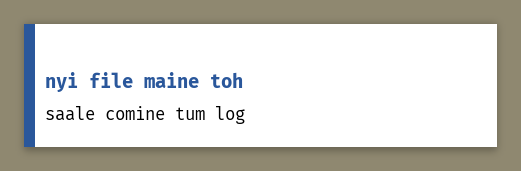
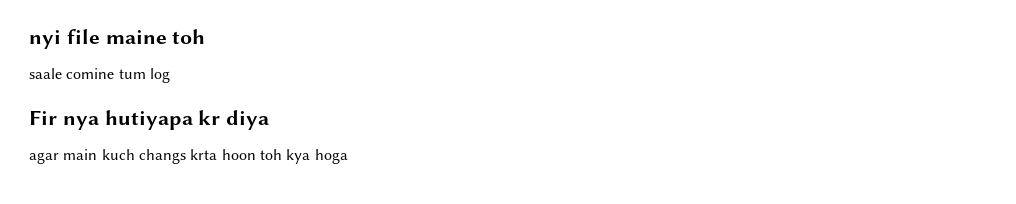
+ Fir nya hutiyapa kr diya
+ agar main kuch changs krta hoon toh kya hoga

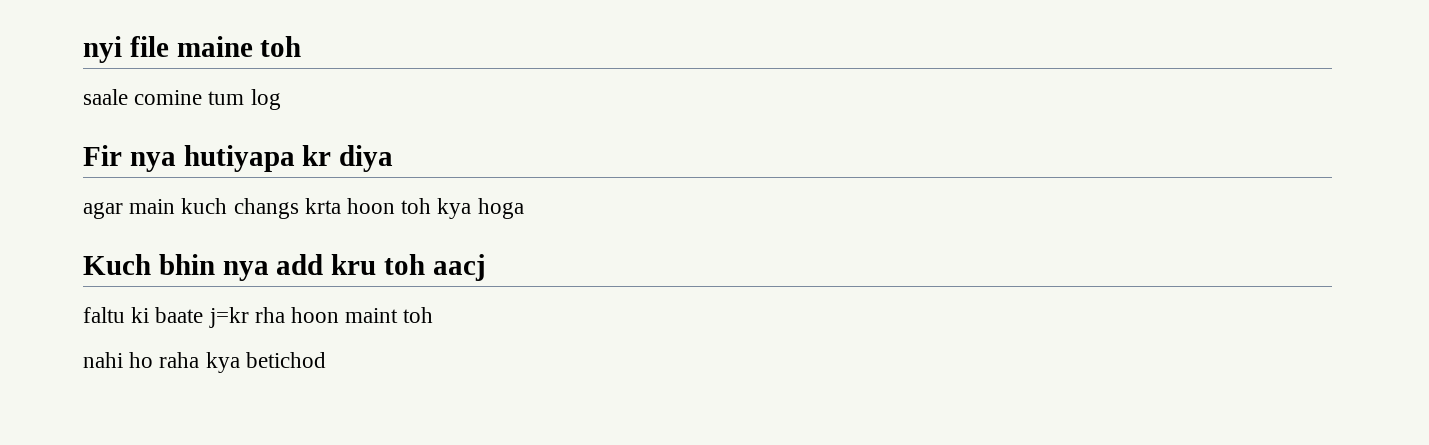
+ Kuch bhin nya add kru toh aacj
+ faltu ki baate j=kr rha hoon maint toh
+ nahi ho raha kya betichod

